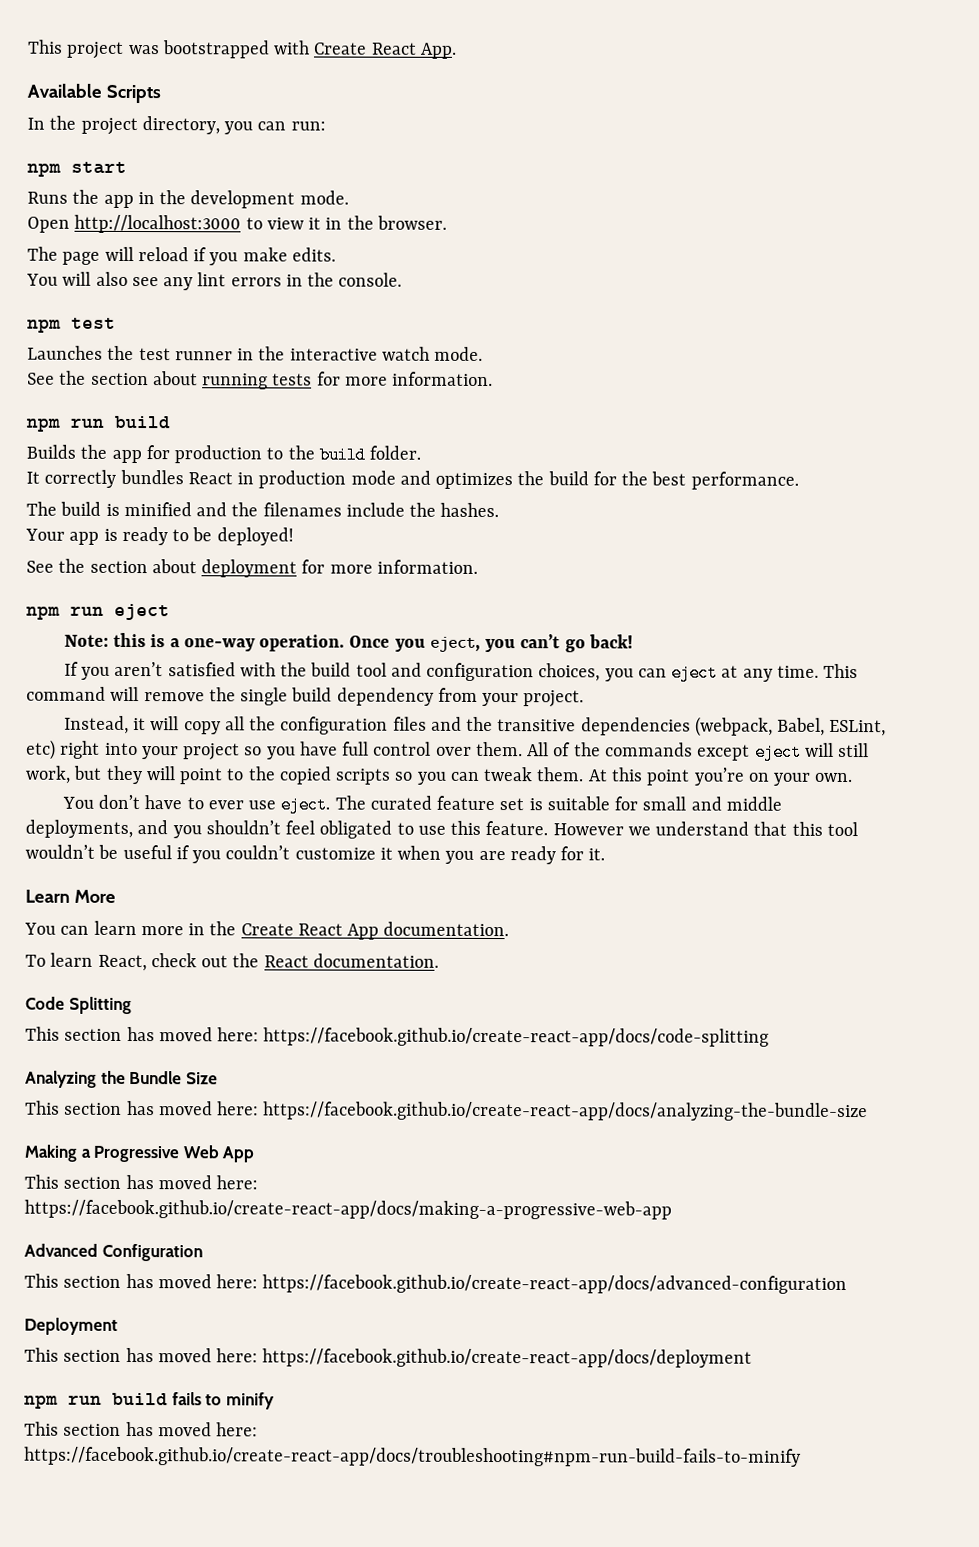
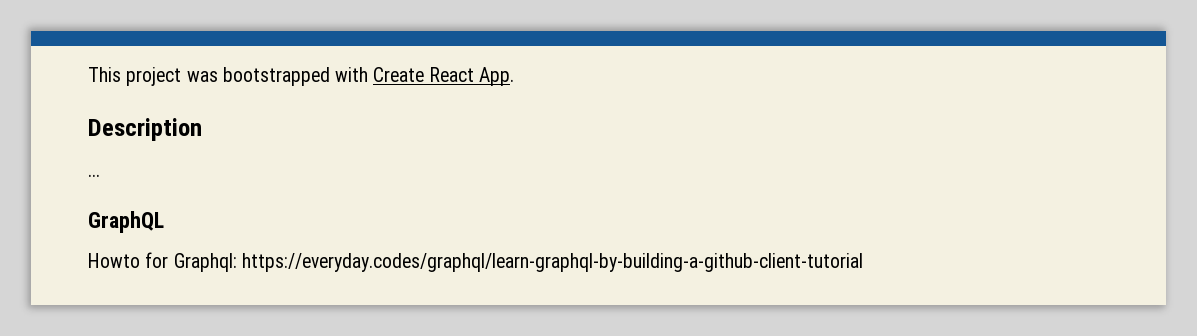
- Available Scripts
- In the project directory, you can run:
- npm start
- Runs the app in the development mode.
- Open http://localhost:3000 to view it in the browser.
- The page will reload if you make edits.
- You will also see any lint errors in the console.
- npm test
- Launches the test runner in the interactive watch mode.
- See the section about running tests for more information.
- npm run build
- Builds the app for production to the build folder.
- It correctly bundles React in production mode and optimizes the build for the best performance.
- The build is minified and the filenames include the hashes.
- Your app is ready to be deployed!
- See the section about deployment for more information.
- npm run eject
- Note: this is a one-way operation. Once you eject, you can’t go back!
- If you aren’t satisfied with the build tool and configuration choices, you can eject at any time. This command will remove the single build dependency from your project.
- Instead, it will copy all the configuration files and the transitive dependencies (webpack, Babel, ESLint, etc) right into your project so you have full control over them. All of the commands except eject will still work, but they will point to the copied scripts so you can tweak them. At this point you’re on your own.
- You don’t have to ever use eject. The curated feature set is suitable for small and middle deployments, and you shouldn’t feel obligated to use this feature. However we understand that this tool wouldn’t be useful if you couldn’t customize it when you are ready for it.
- Learn More
- You can learn more in the Create React App documentation.
- To learn React, check out the React documentation.
- Code Splitting
- This section has moved here: https://facebook.github.io/create-react-app/docs/code-splitting
- Analyzing the Bundle Size
- This section has moved here: https://facebook.github.io/create-react-app/docs/analyzing-the-bundle-size
- Making a Progressive Web App
- This section has moved here: https://facebook.github.io/create-react-app/docs/making-a-progressive-web-app
- Advanced Configuration
- This section has moved here: https://facebook.github.io/create-react-app/docs/advanced-configuration
- Deployment
- This section has moved here: https://facebook.github.io/create-react-app/docs/deployment
- npm run build fails to minify
- This section has moved here: https://facebook.github.io/create-react-app/docs/troubleshooting#npm-run-build-fails-to-minify
+ Description
+ ...
+ GraphQL
+ Howto for Graphql: https://everyday.codes/graphql/learn-graphql-by-building-a-github-client-tutorial

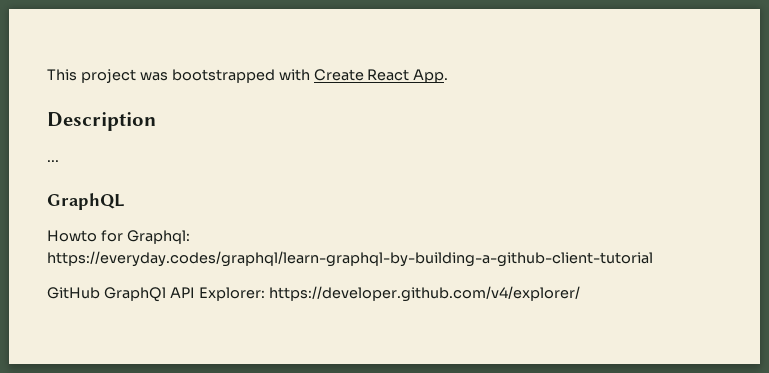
+ GitHub GraphQl API Explorer: https://developer.github.com/v4/explorer/

